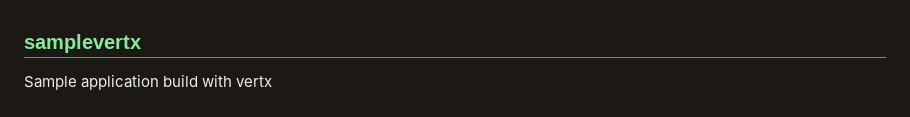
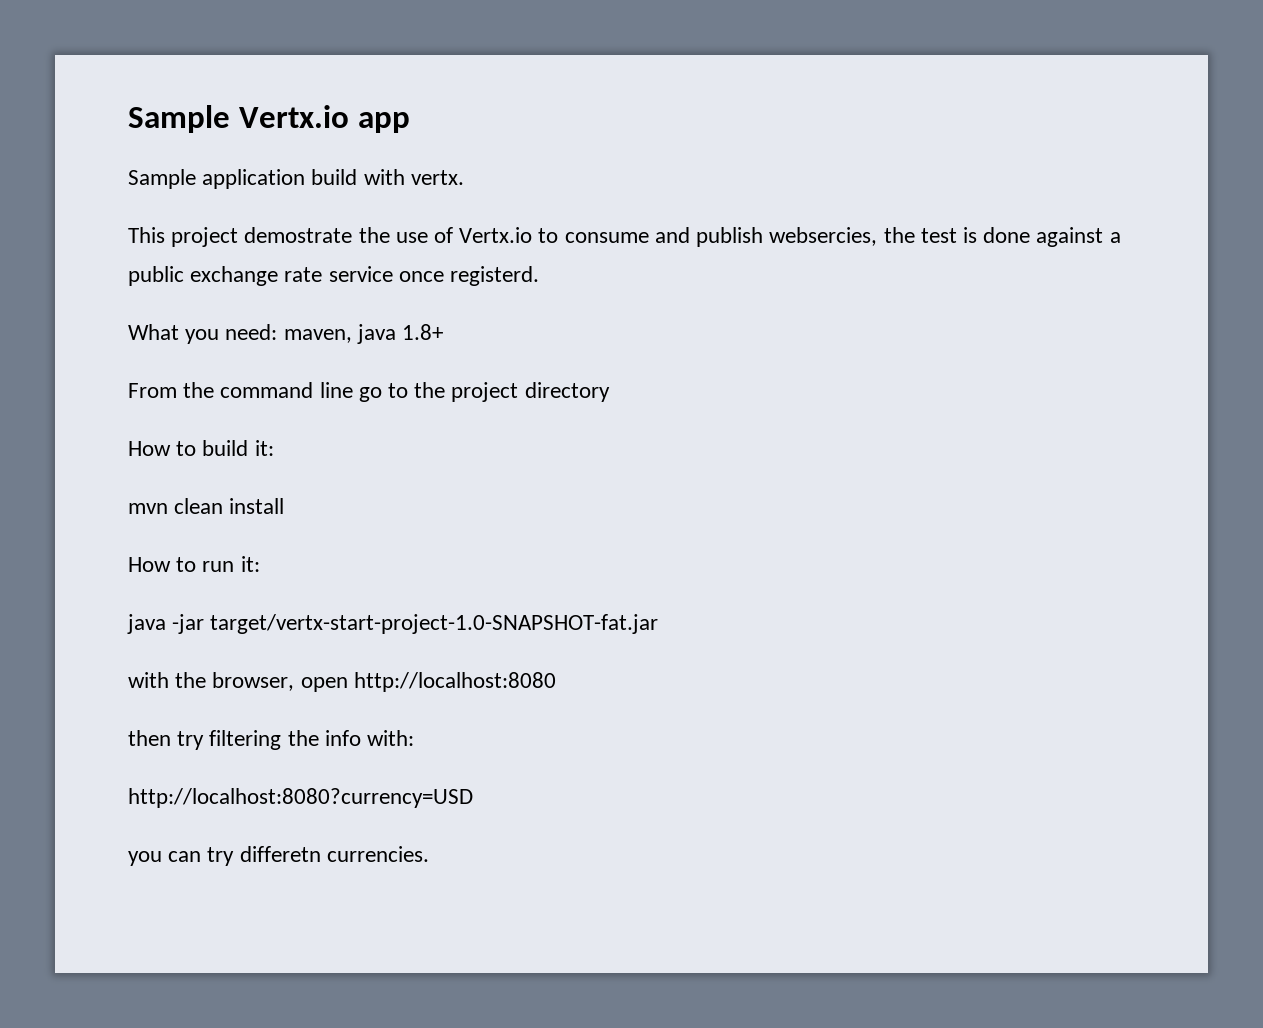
- samplevertx
+ Sample Vertx.io app
- Sample application build with vertx
+ Sample application build with vertx.
+ This project demostrate the use of Vertx.io to consume and publish websercies, the test is done against a public exchange rate service once registerd.
+ What you need: maven, java 1.8+
+ From the command line go to the project directory
+ How to build it:
+ mvn clean install
+ How to run it:
+ java -jar target/vertx-start-project-1.0-SNAPSHOT-fat.jar
+ with the browser, open http://localhost:8080
+ then try filtering the info with:
+ http://localhost:8080?currency=USD
+ you can try differetn currencies.

